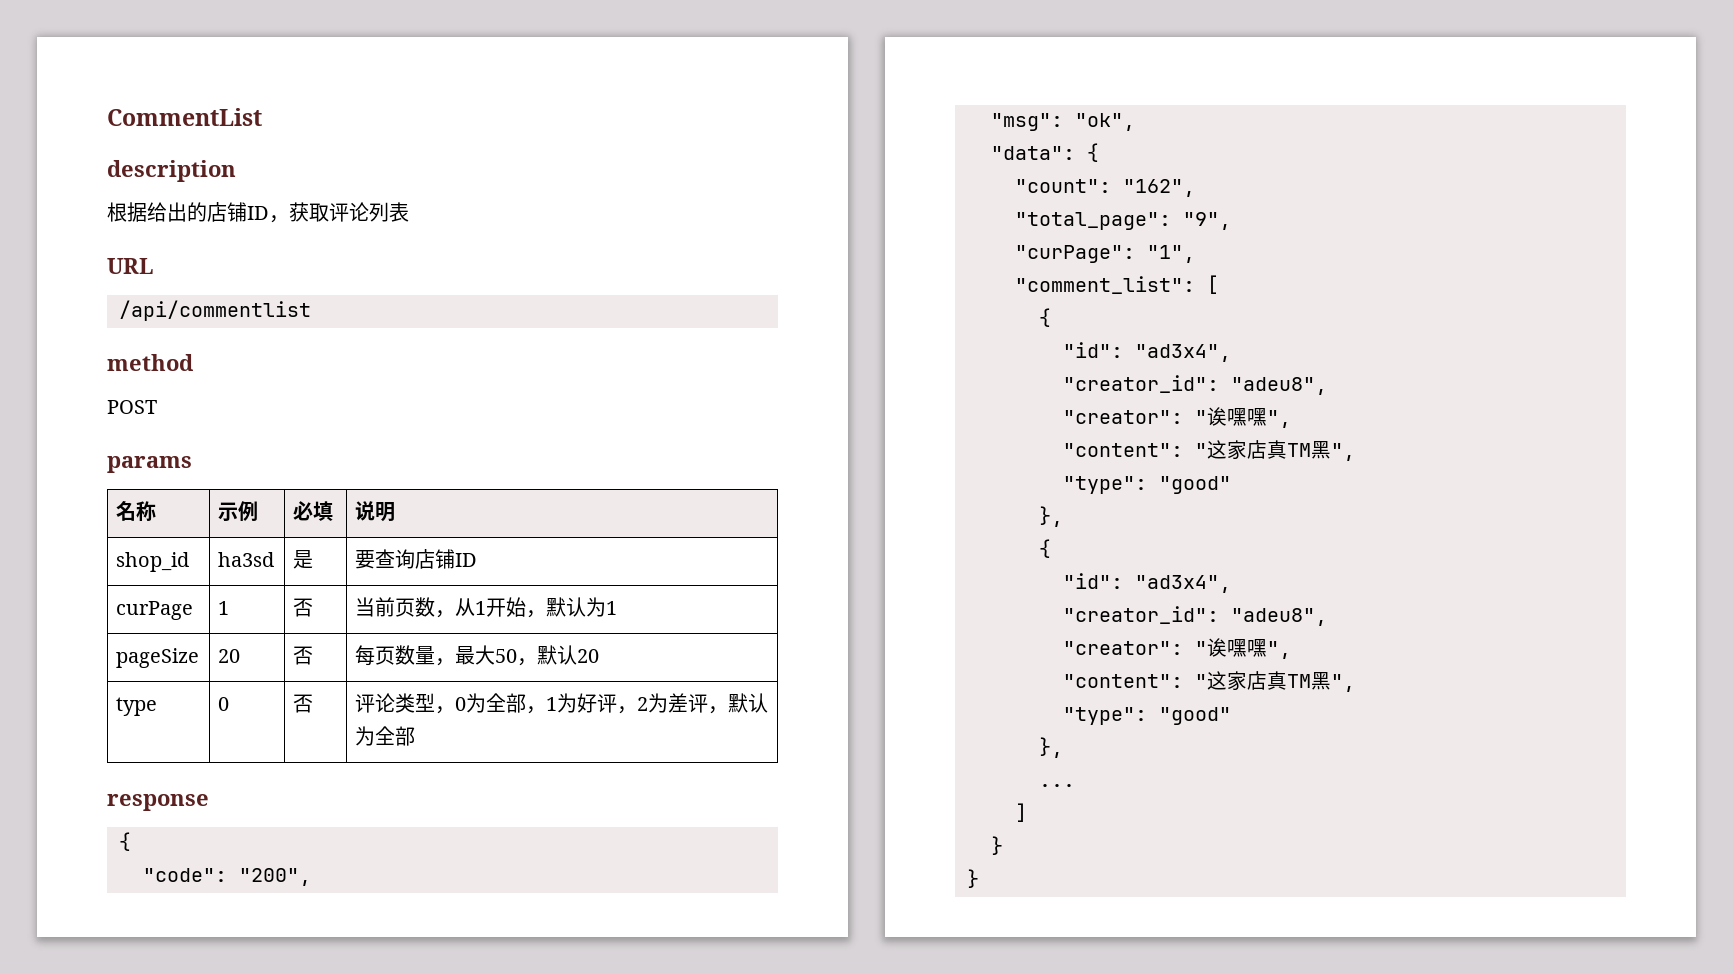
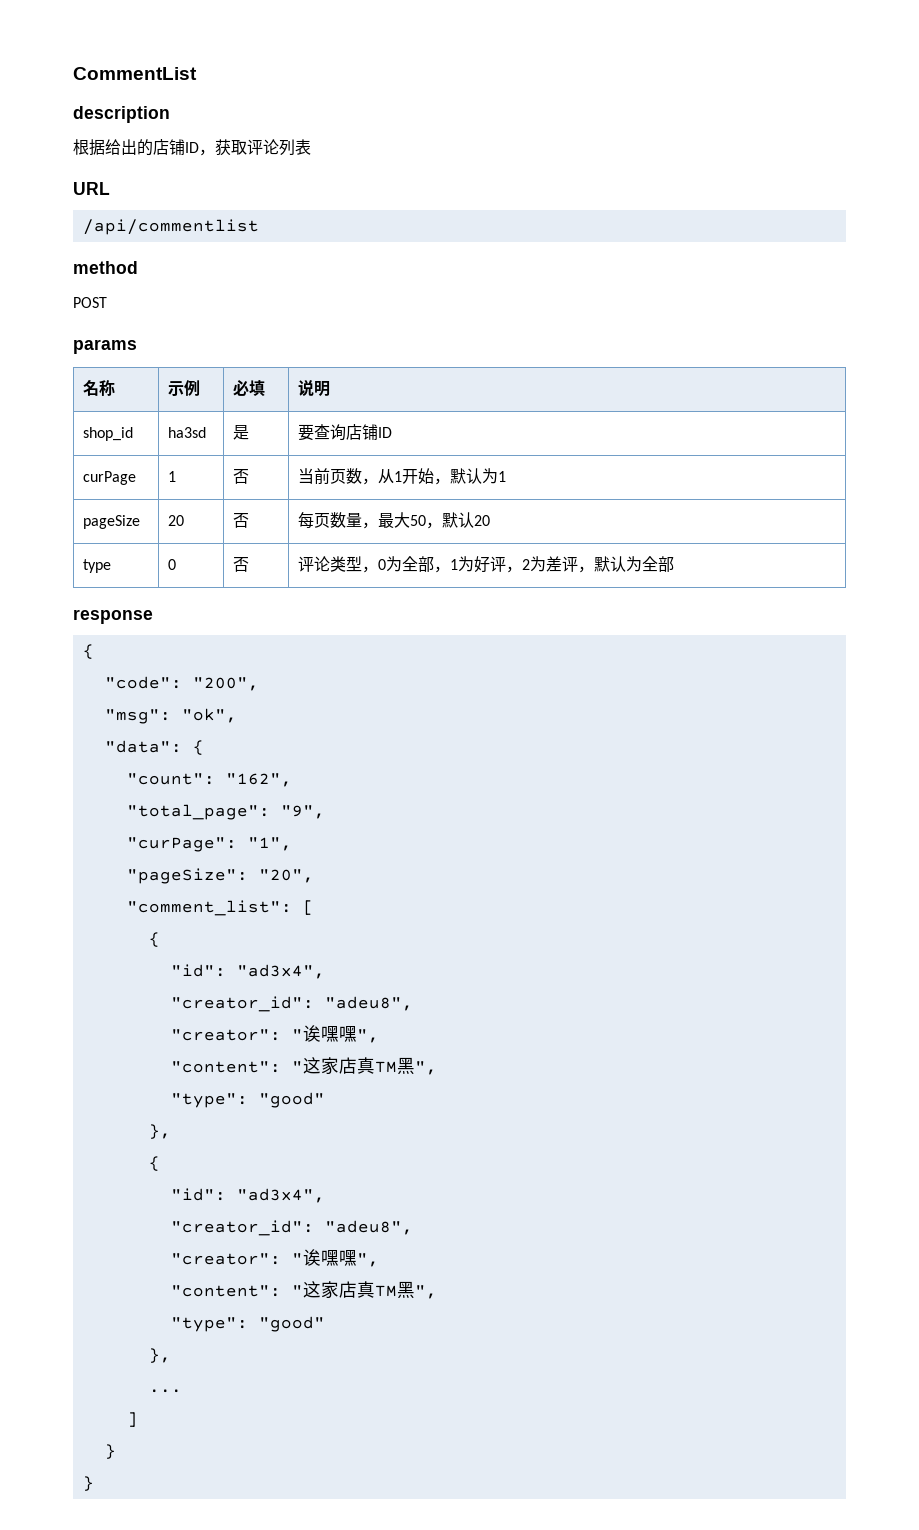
+ "pageSize": "20",

